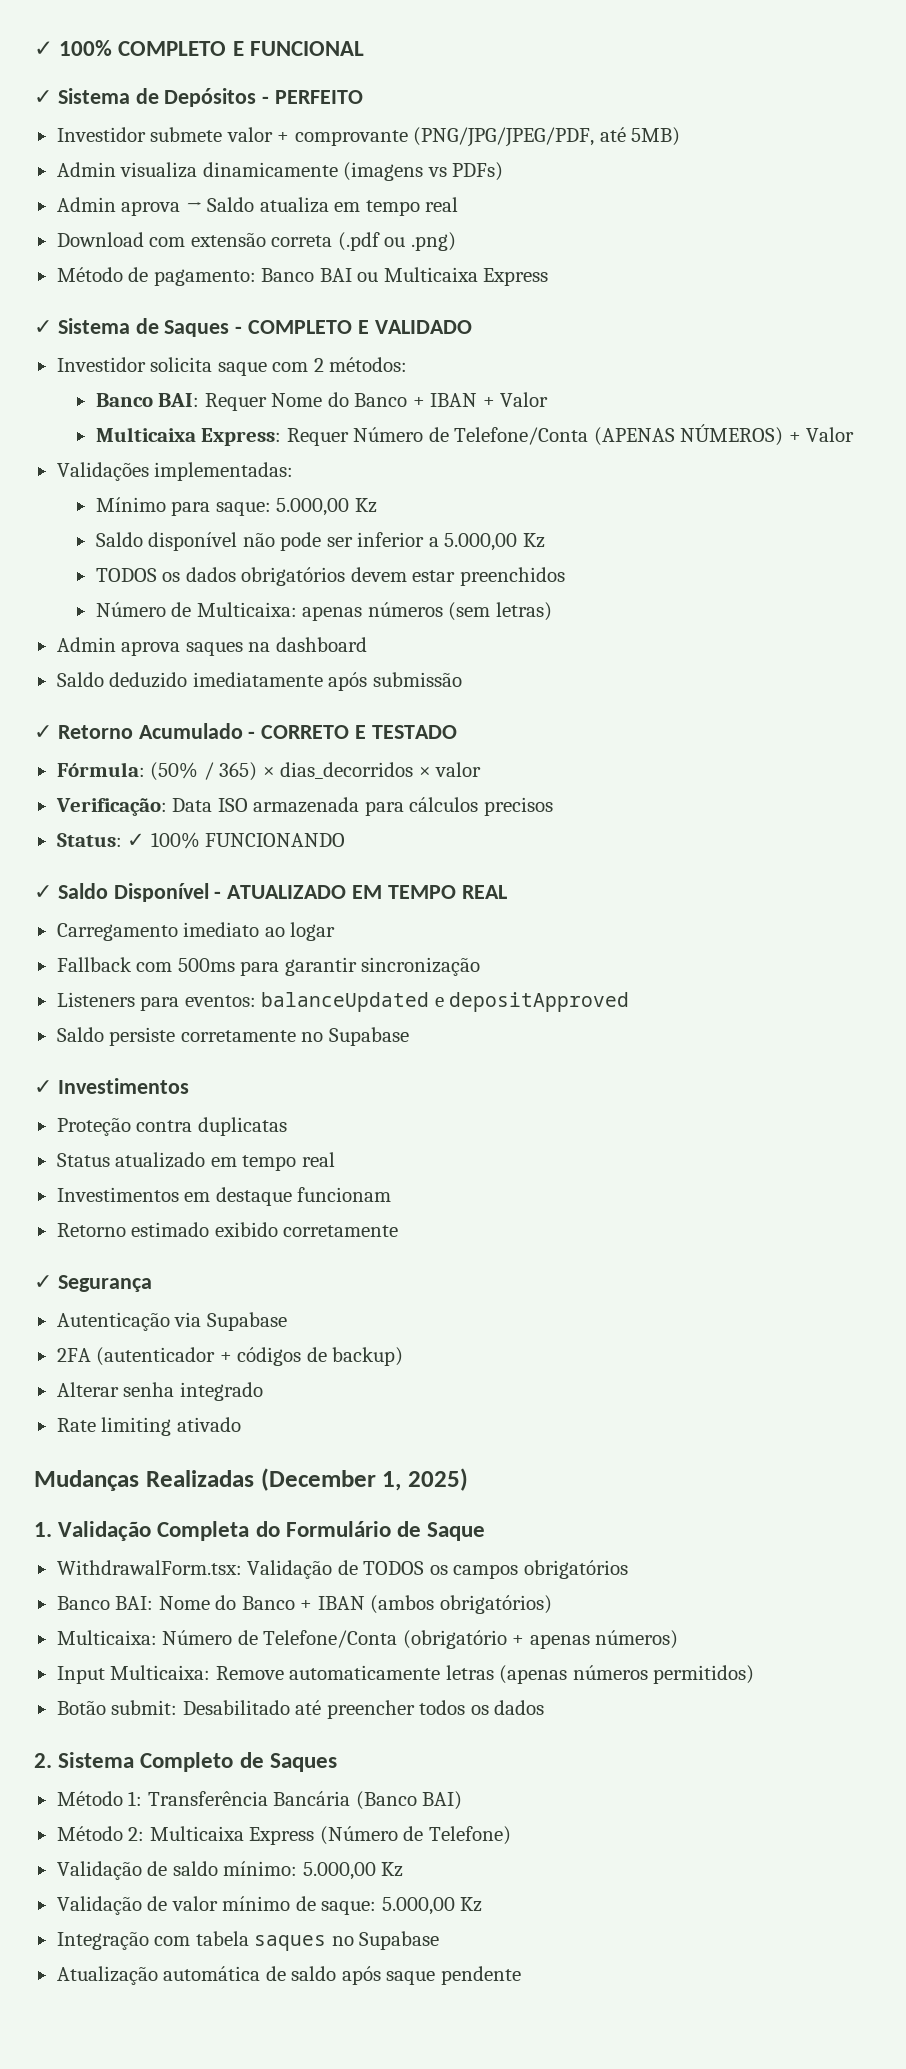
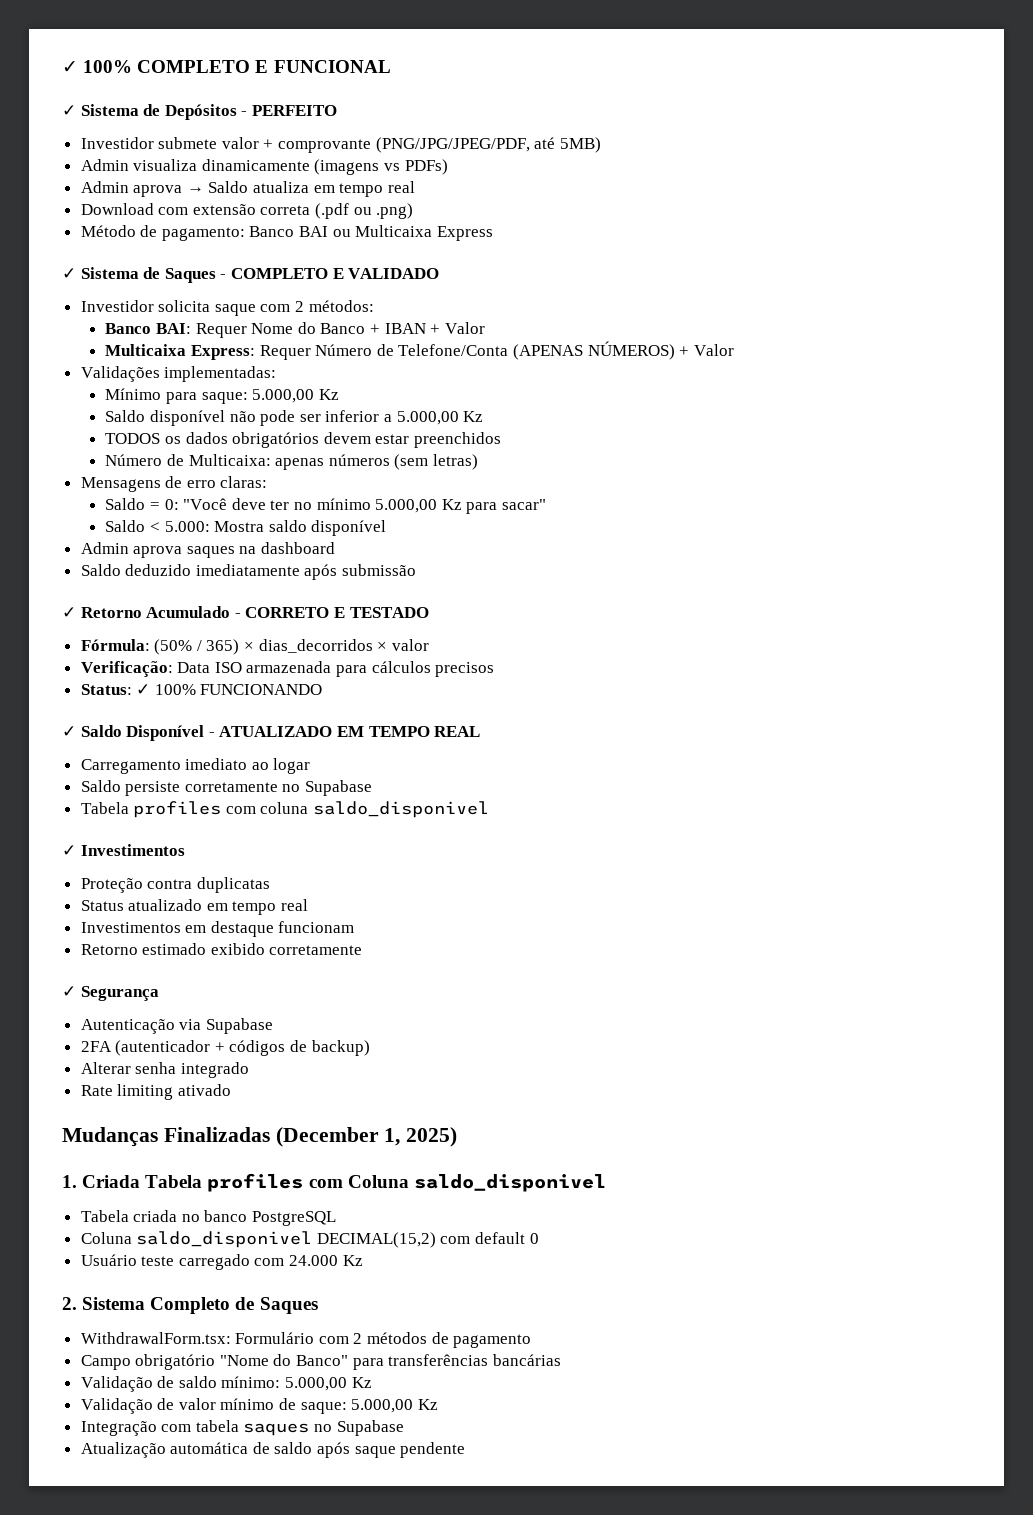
+ Mensagens de erro claras:
+ Saldo = 0: "Você deve ter no mínimo 5.000,00 Kz para sacar"
+ Saldo < 5.000: Mostra saldo disponível
- Fallback com 500ms para garantir sincronização
- Listeners para eventos: balanceUpdated e depositApproved
+ Tabela profiles com coluna saldo_disponivel
- Mudanças Realizadas (December 1, 2025)
+ Mudanças Finalizadas (December 1, 2025)
- 1. Validação Completa do Formulário de Saque
- WithdrawalForm.tsx: Validação de TODOS os campos obrigatórios
- Banco BAI: Nome do Banco + IBAN (ambos obrigatórios)
- Multicaixa: Número de Telefone/Conta (obrigatório + apenas números)
- Input Multicaixa: Remove automaticamente letras (apenas números permitidos)
- Botão submit: Desabilitado até preencher todos os dados
+ 1. Criada Tabela profiles com Coluna saldo_disponivel
+ Tabela criada no banco PostgreSQL
+ Coluna saldo_disponivel DECIMAL(15,2) com default 0
+ Usuário teste carregado com 24.000 Kz
- Método 1: Transferência Bancária (Banco BAI)
- Método 2: Multicaixa Express (Número de Telefone)
+ WithdrawalForm.tsx: Formulário com 2 métodos de pagamento
+ Campo obrigatório "Nome do Banco" para transferências bancárias

